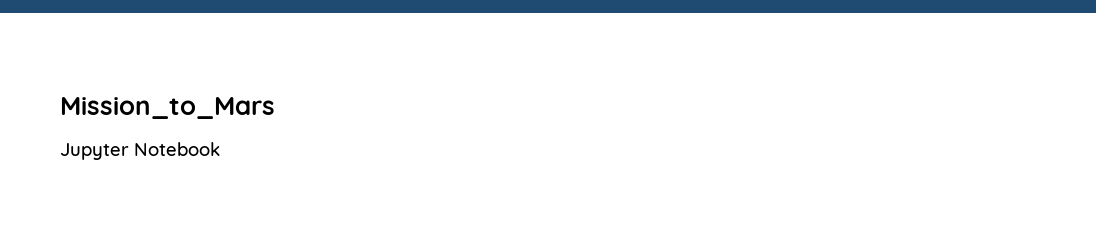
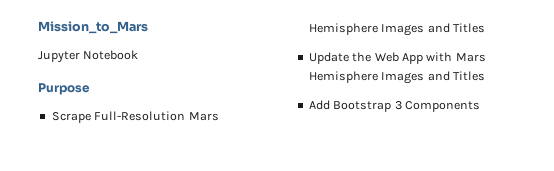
+ Purpose
+ Scrape Full-Resolution Mars Hemisphere Images and Titles
+ Update the Web App with Mars Hemisphere Images and Titles
+ Add Bootstrap 3 Components

